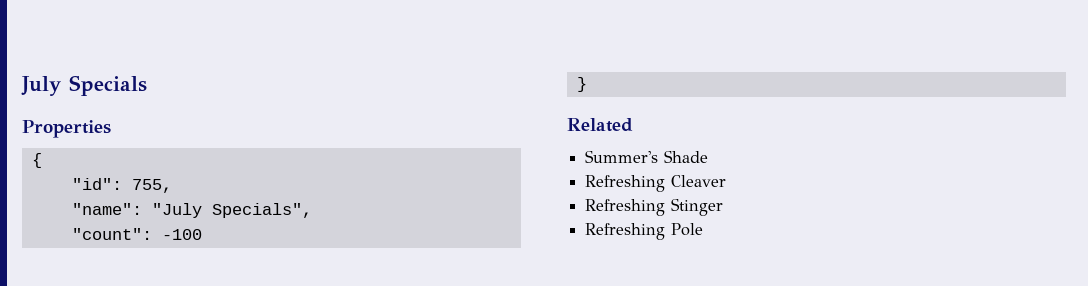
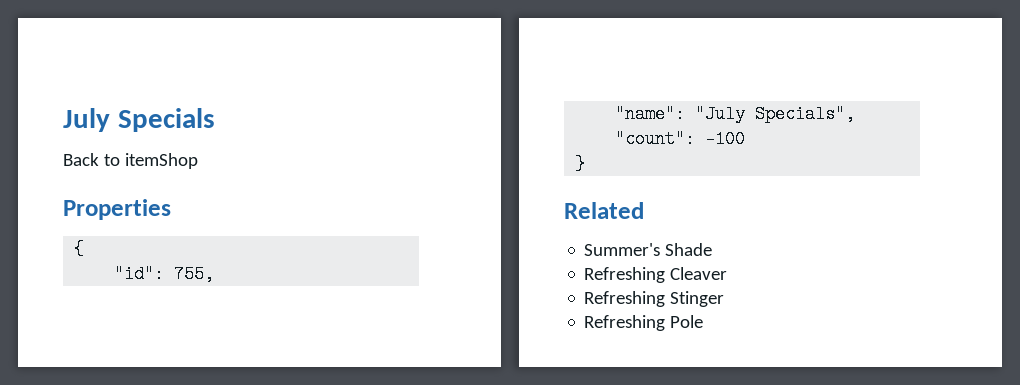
+ Back to itemShop

